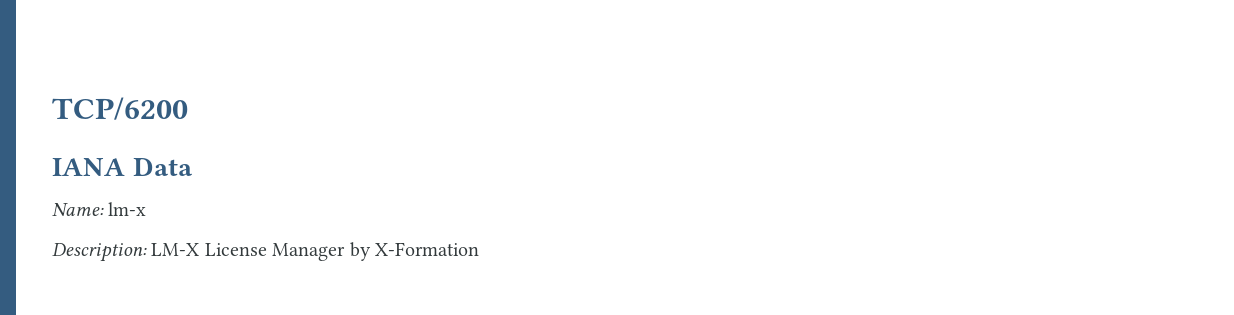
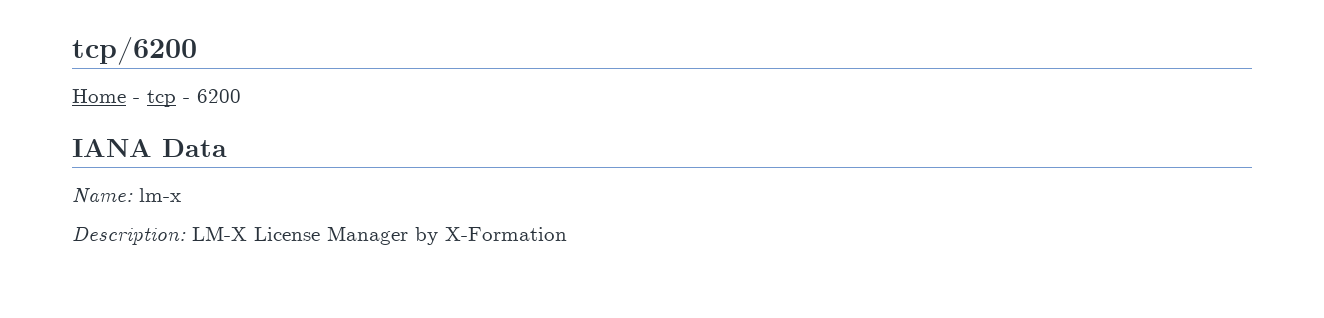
- TCP/6200
+ tcp/6200
+ Home - tcp - 6200

